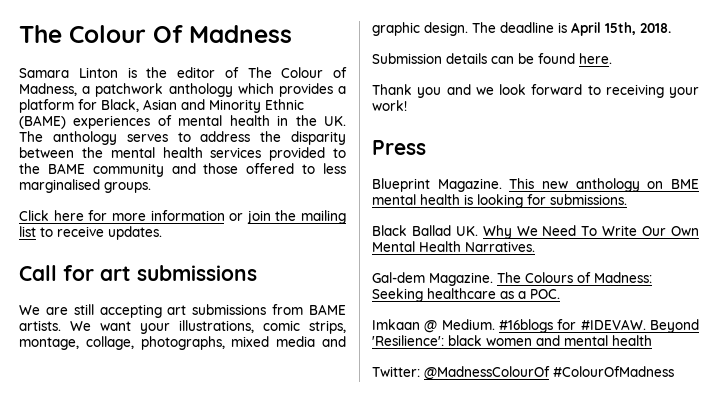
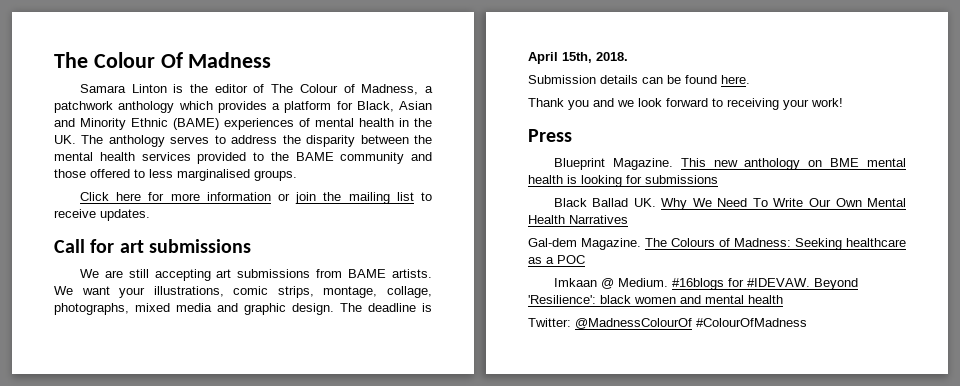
- This new anthology on BME mental health is looking for submissions.
+ This new anthology on BME mental health is looking for submissions
- Black Ballad UK. Why We Need To Write Our Own Mental Health Narratives.
+ Black Ballad UK. Why We Need To Write Our Own Mental Health Narratives
- The Colours of Madness: Seeking healthcare as a POC.
+ The Colours of Madness: Seeking healthcare as a POC

